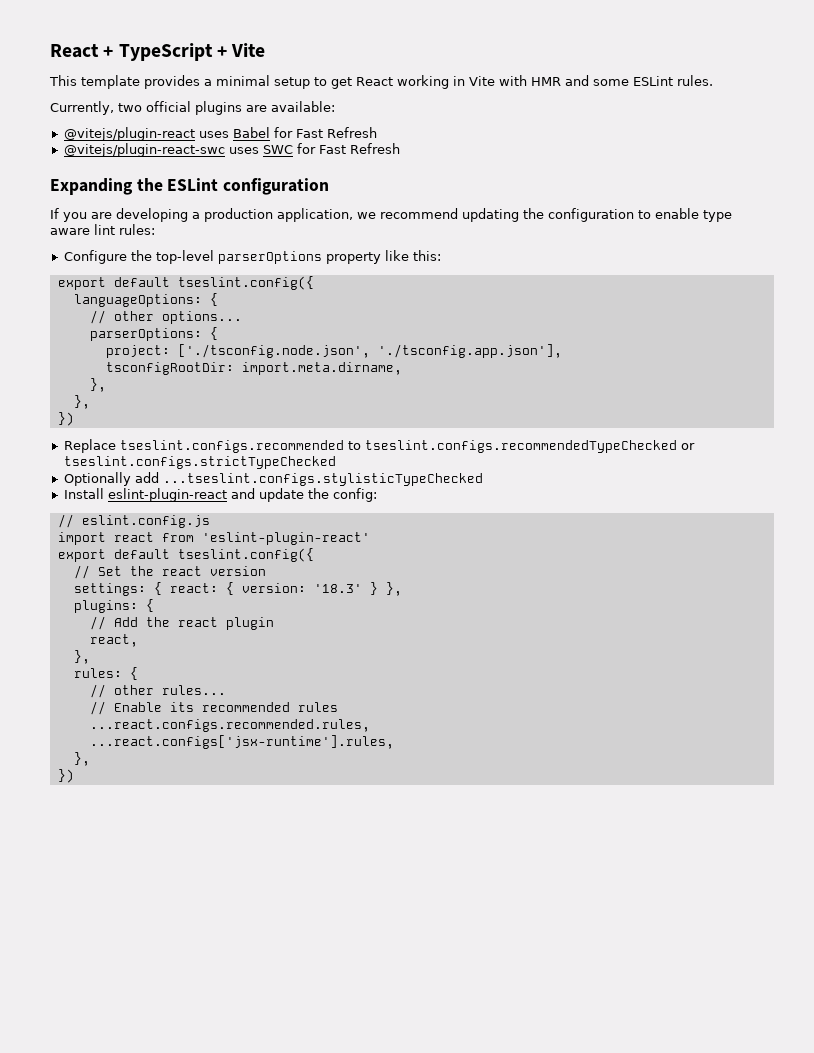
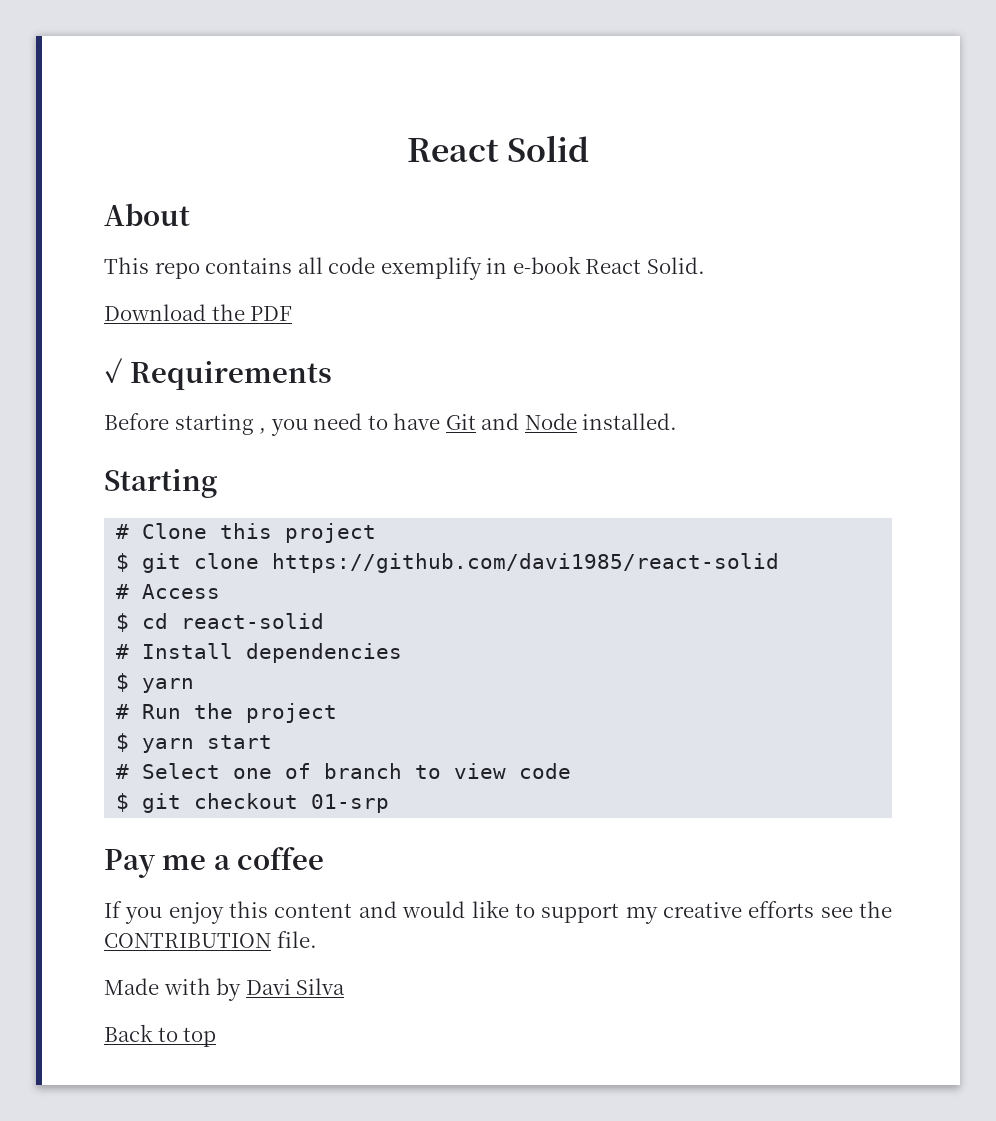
- React + TypeScript + Vite
- This template provides a minimal setup to get React working in Vite with HMR and some ESLint rules.
- Currently, two official plugins are available:
- @vitejs/plugin-react uses Babel for Fast Refresh
- @vitejs/plugin-react-swc uses SWC for Fast Refresh
- Expanding the ESLint configuration
- If you are developing a production application, we recommend updating the configuration to enable type aware lint rules:
- Configure the top-level parserOptions property like this:
- export default tseslint.config({
- languageOptions: {
- // other options...
- parserOptions: {
- project: ['./tsconfig.node.json', './tsconfig.app.json'],
- tsconfigRootDir: import.meta.dirname,
- },
- },
- })
- Replace tseslint.configs.recommended to tseslint.configs.recommendedTypeChecked or tseslint.configs.strictTypeChecked
- Optionally add ...tseslint.configs.stylisticTypeChecked
- Install eslint-plugin-react and update the config:
- // eslint.config.js
- import react from 'eslint-plugin-react'
- export default tseslint.config({
- // Set the react version
- settings: { react: { version: '18.3' } },
- plugins: {
- // Add the react plugin
- react,
- },
- rules: {
- // other rules...
- // Enable its recommended rules
- ...react.configs.recommended.rules,
- ...react.configs['jsx-runtime'].rules,
- },
- })
+ React Solid
+ About
+ This repo contains all code exemplify in e-book React Solid.
+ Download the PDF
+ ✓ Requirements
+ Before starting , you need to have Git and Node installed.
+ Starting
+ # Clone this project
+ $ git clone https://github.com/davi1985/react-solid
+ # Access
+ $ cd react-solid
+ # Install dependencies
+ $ yarn
+ # Run the project
+ $ yarn start
+ # Select one of branch to view code
+ $ git checkout 01-srp
+ Pay me a coffee
+ If you enjoy this content and would like to support my creative efforts see the CONTRIBUTION file.
+ Made with by Davi Silva
+ Back to top

